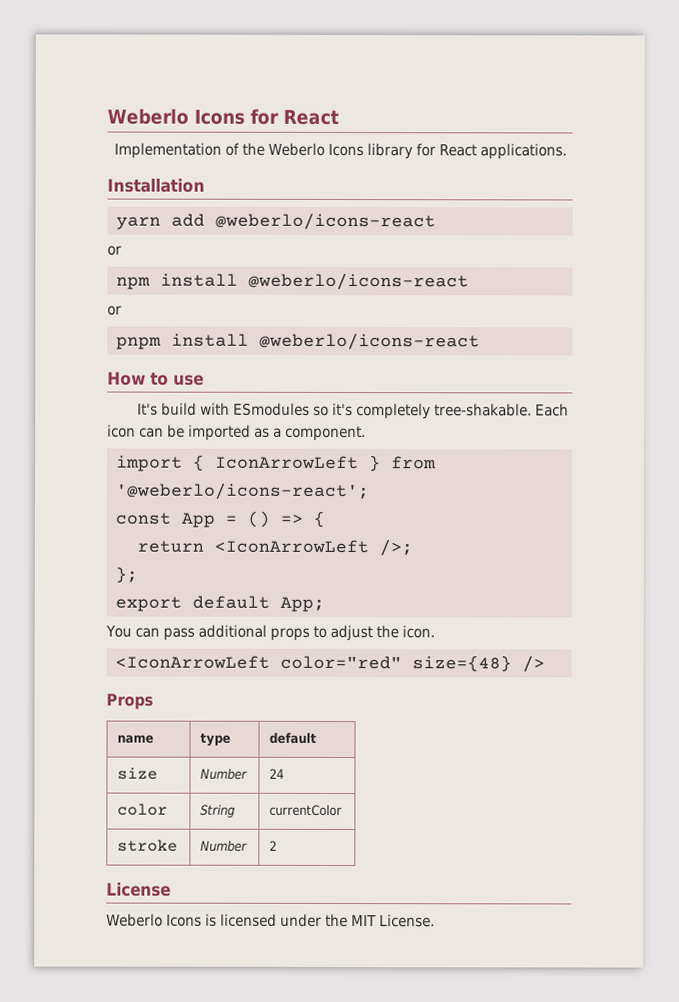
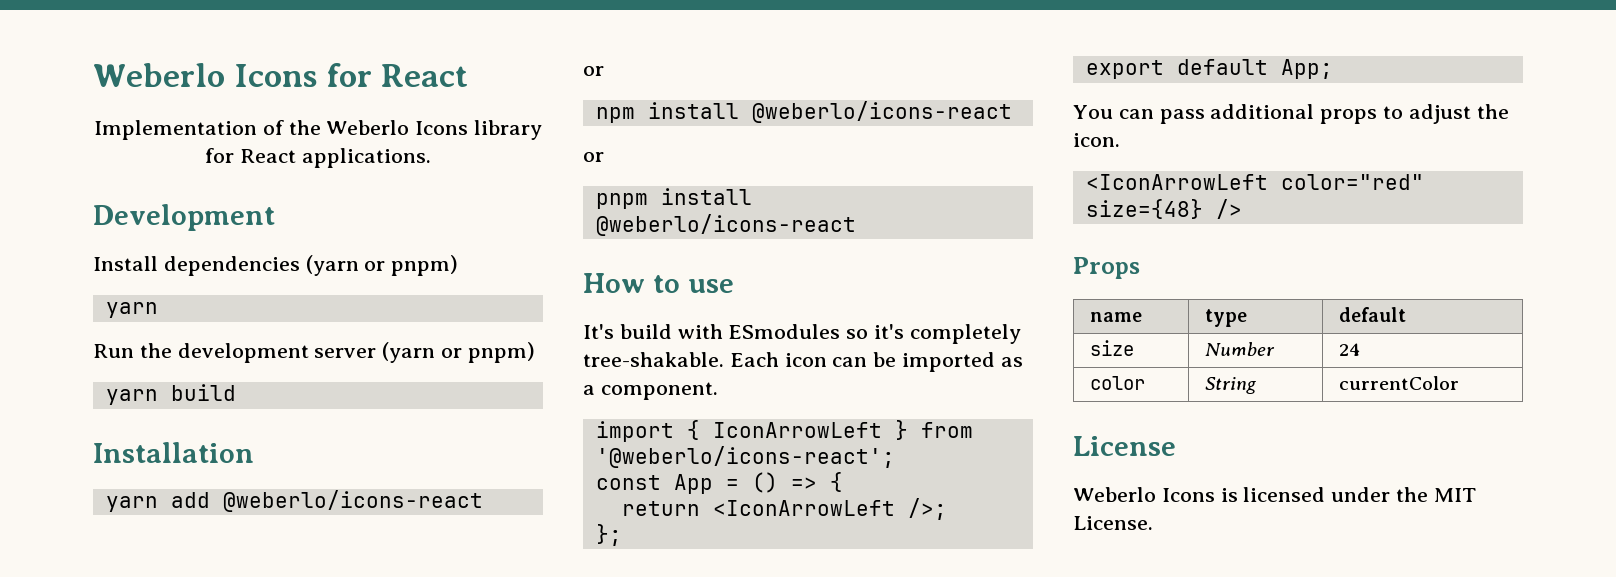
+ Development
+ Install dependencies (yarn or pnpm)
+ yarn
+ Run the development server (yarn or pnpm)
+ yarn build
- stroke | Number | 2

